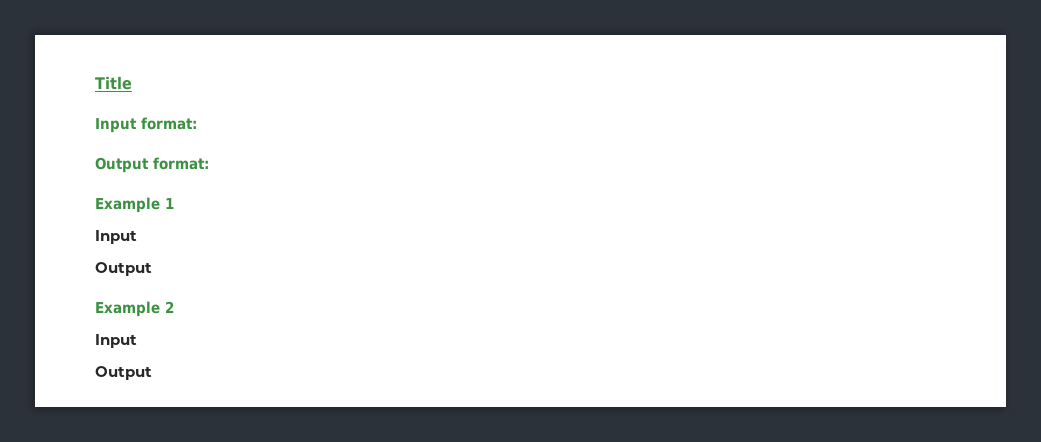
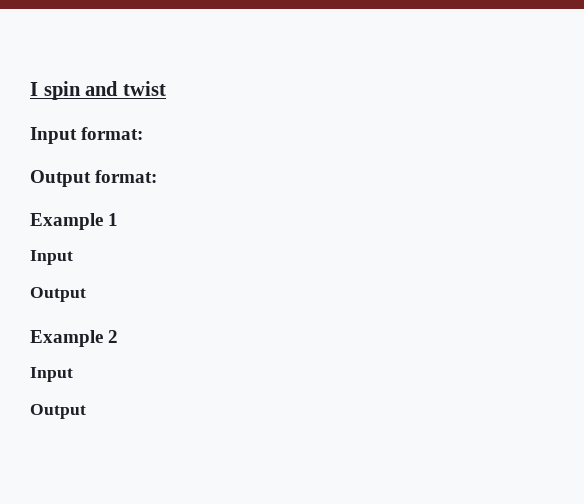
- Title
+ I spin and twist

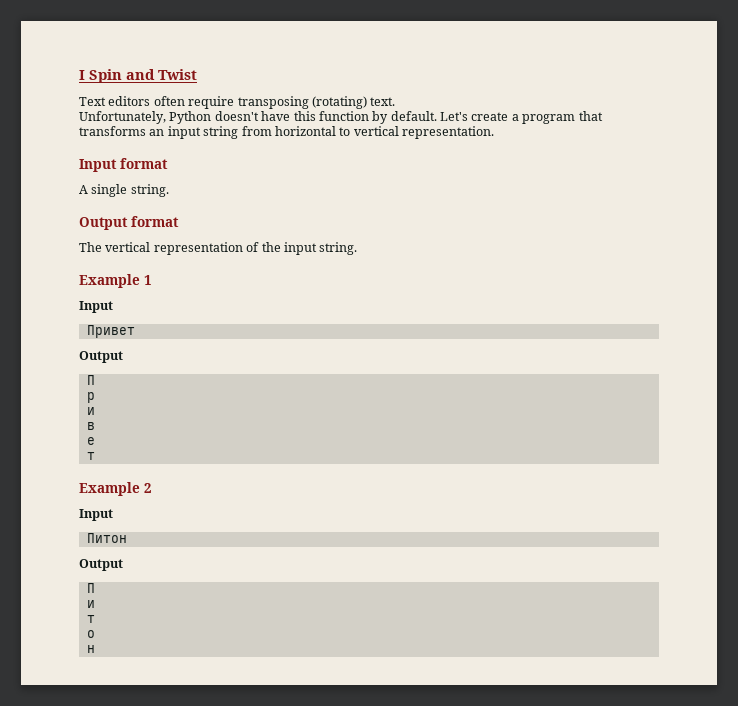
- I spin and twist
- Input format:
- Output format:
+ I Spin and Twist
+ Text editors often require transposing (rotating) text.
+ Unfortunately, Python doesn't have this function by default. Let's create a program that transforms an input string from horizontal to vertical representation.
+ Input format
+ A single string.
+ Output format
+ The vertical representation of the input string.
  Example 1
  Input
+ Привет
  Output
+ П
+ р
+ и
+ в
+ е
+ т
  Example 2
  Input
+ Питон
  Output
+ П
+ и
+ т
+ о
+ н

